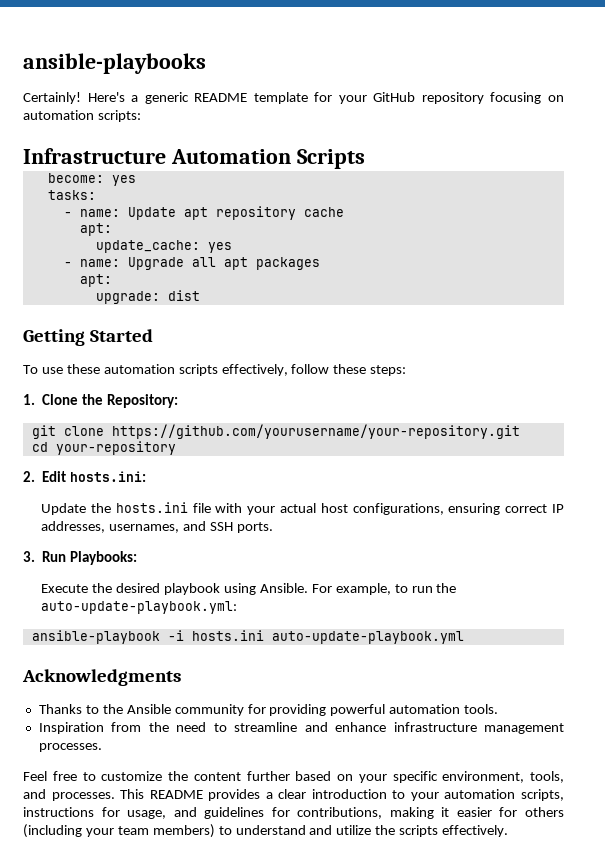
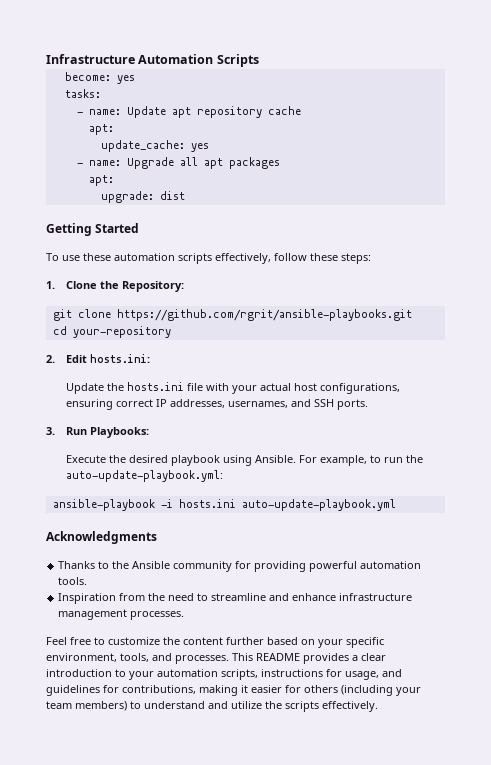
- ansible-playbooks
- Certainly! Here's a generic README template for your GitHub repository focusing on automation scripts:
- git clone https://github.com/yourusername/your-repository.git
+ git clone https://github.com/rgrit/ansible-playbooks.git

